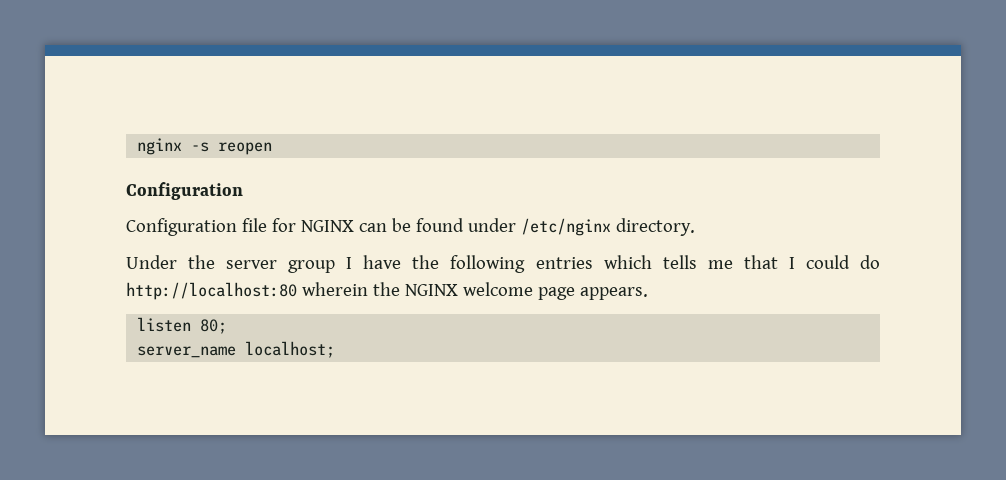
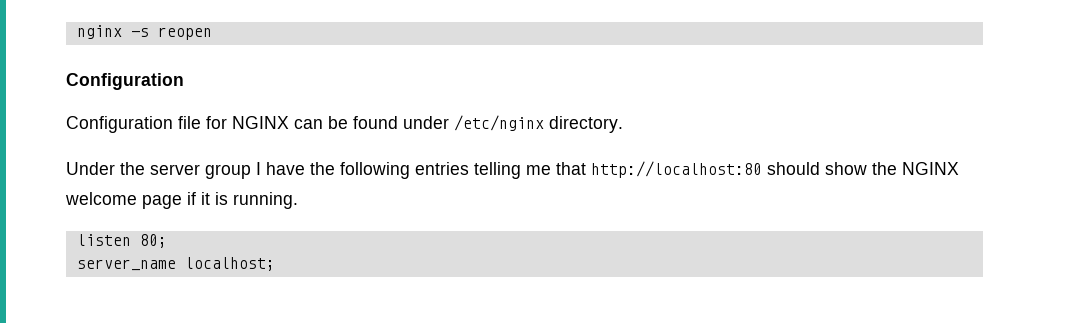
- Under the server group I have the following entries which tells me that I could do http://localhost:80 wherein the NGINX welcome page appears.
+ Under the server group I have the following entries telling me that http://localhost:80 should show the NGINX welcome page if it is running.

